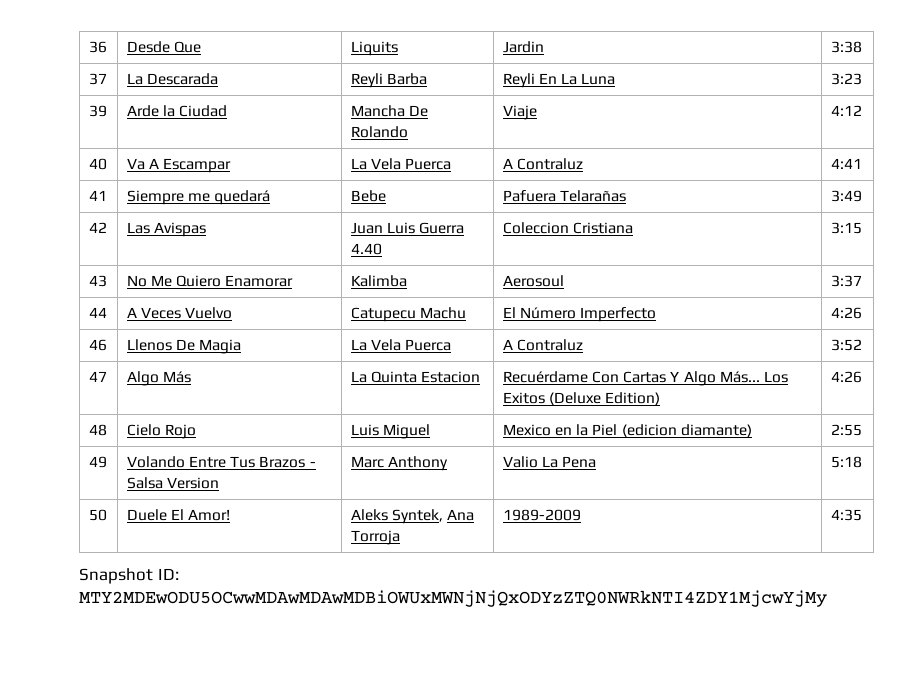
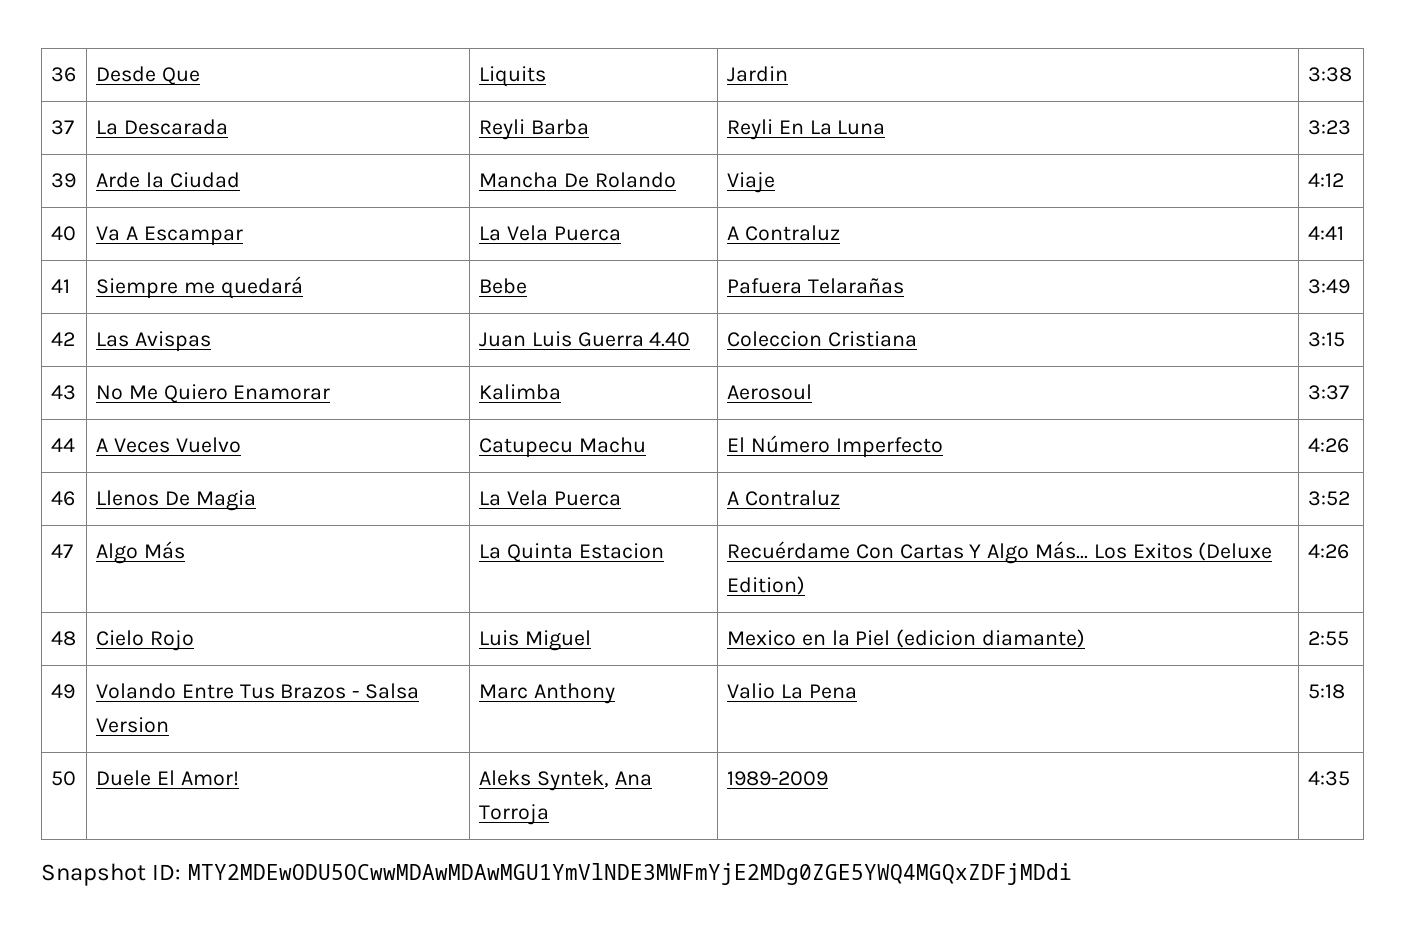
- Snapshot ID: MTY2MDEwODU5OCwwMDAwMDAwMDBiOWUxMWNjNjQxODYzZTQ0NWRkNTI4ZDY1MjcwYjMy
+ Snapshot ID: MTY2MDEwODU5OCwwMDAwMDAwMGU1YmVlNDE3MWFmYjE2MDg0ZGE5YWQ4MGQxZDFjMDdi

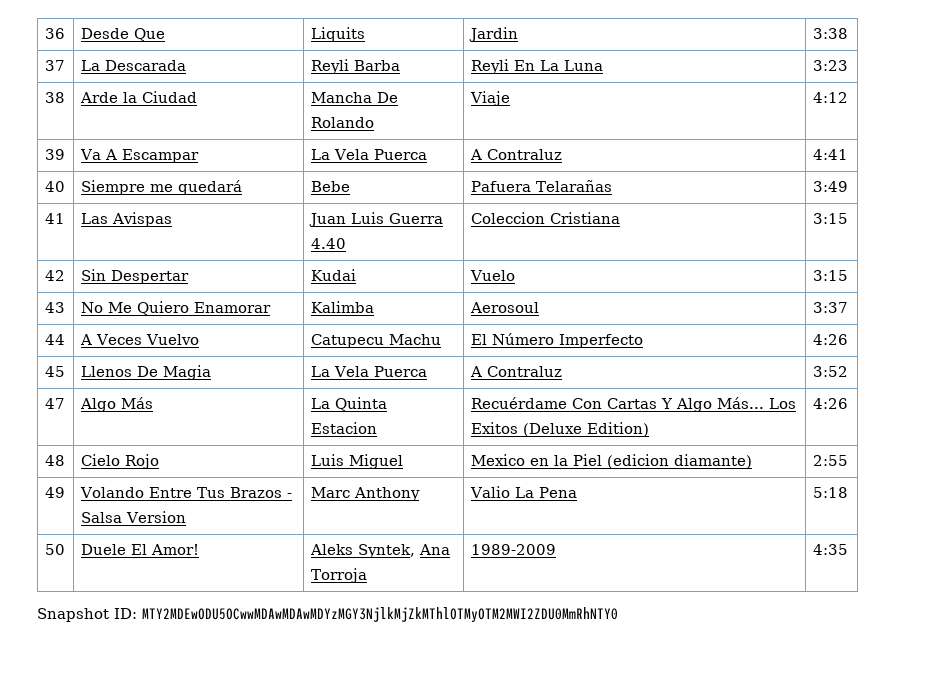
- 39 | Arde la Ciudad | Mancha De Rolando | Viaje | 4:12
+ 38 | Arde la Ciudad | Mancha De Rolando | Viaje | 4:12
- 40 | Va A Escampar | La Vela Puerca | A Contraluz | 4:41
+ 39 | Va A Escampar | La Vela Puerca | A Contraluz | 4:41
- 41 | Siempre me quedará | Bebe | Pafuera Telarañas | 3:49
+ 40 | Siempre me quedará | Bebe | Pafuera Telarañas | 3:49
- 42 | Las Avispas | Juan Luis Guerra 4.40 | Coleccion Cristiana | 3:15
+ 41 | Las Avispas | Juan Luis Guerra 4.40 | Coleccion Cristiana | 3:15
+ 42 | Sin Despertar | Kudai | Vuelo | 3:15
- 46 | Llenos De Magia | La Vela Puerca | A Contraluz | 3:52
+ 45 | Llenos De Magia | La Vela Puerca | A Contraluz | 3:52
- Snapshot ID: MTY2MDEwODU5OCwwMDAwMDAwMGU1YmVlNDE3MWFmYjE2MDg0ZGE5YWQ4MGQxZDFjMDdi
+ Snapshot ID: MTY2MDEwODU5OCwwMDAwMDAwMDYzMGY3NjlkMjZkMThlOTMyOTM2MWI2ZDU0MmRhNTY0

